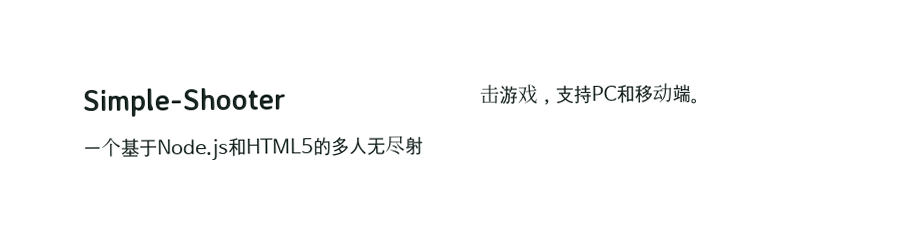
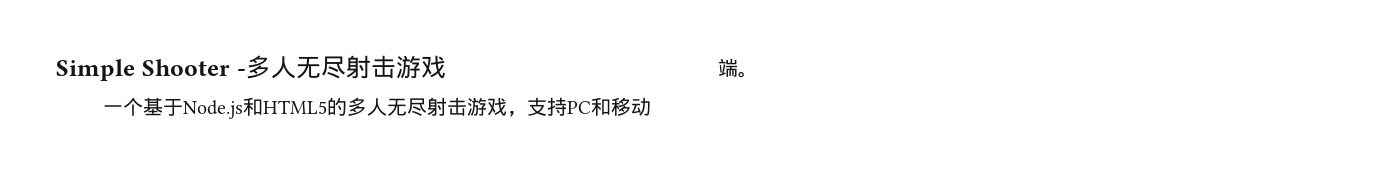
- Simple-Shooter
+ Simple Shooter -多人无尽射击游戏

